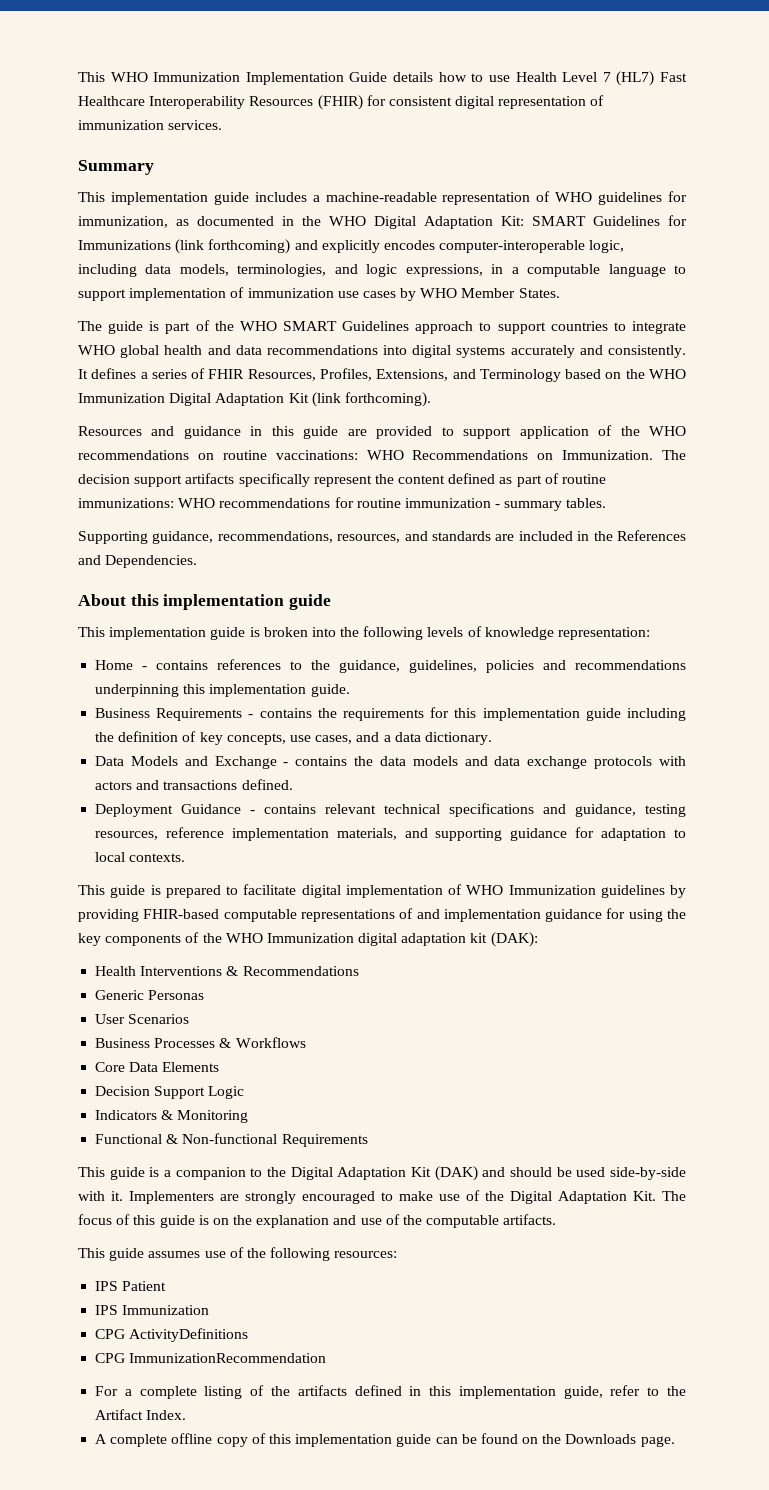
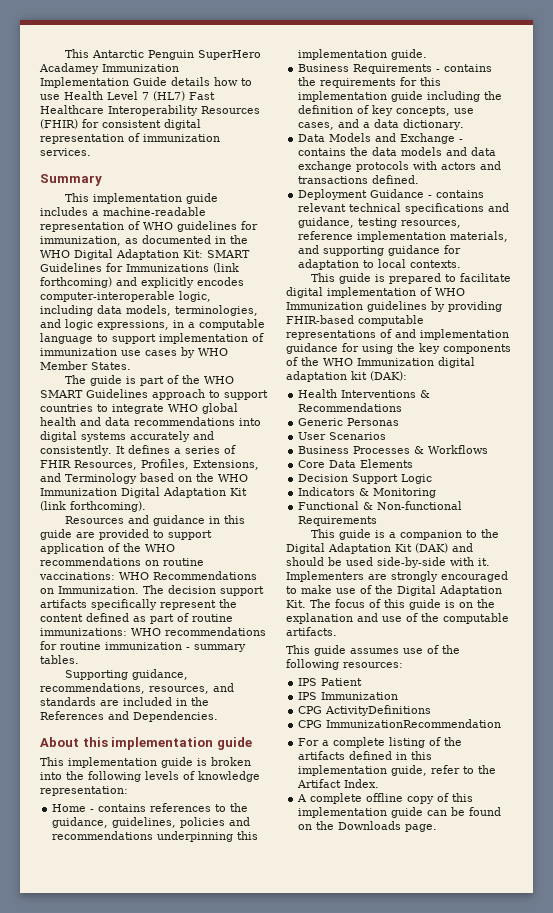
- This WHO Immunization Implementation Guide details how to use Health Level 7 (HL7) Fast Healthcare Interoperability Resources (FHIR) for consistent digital representation of immunization services.
+ This Antarctic Penguin SuperHero Acadamey Immunization Implementation Guide details how to use Health Level 7 (HL7) Fast Healthcare Interoperability Resources (FHIR) for consistent digital representation of immunization services.

